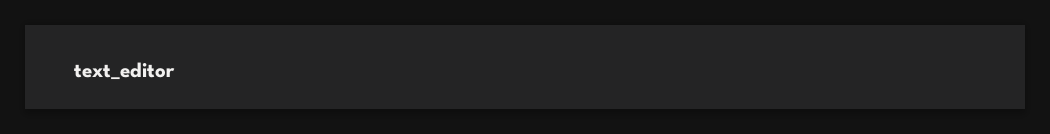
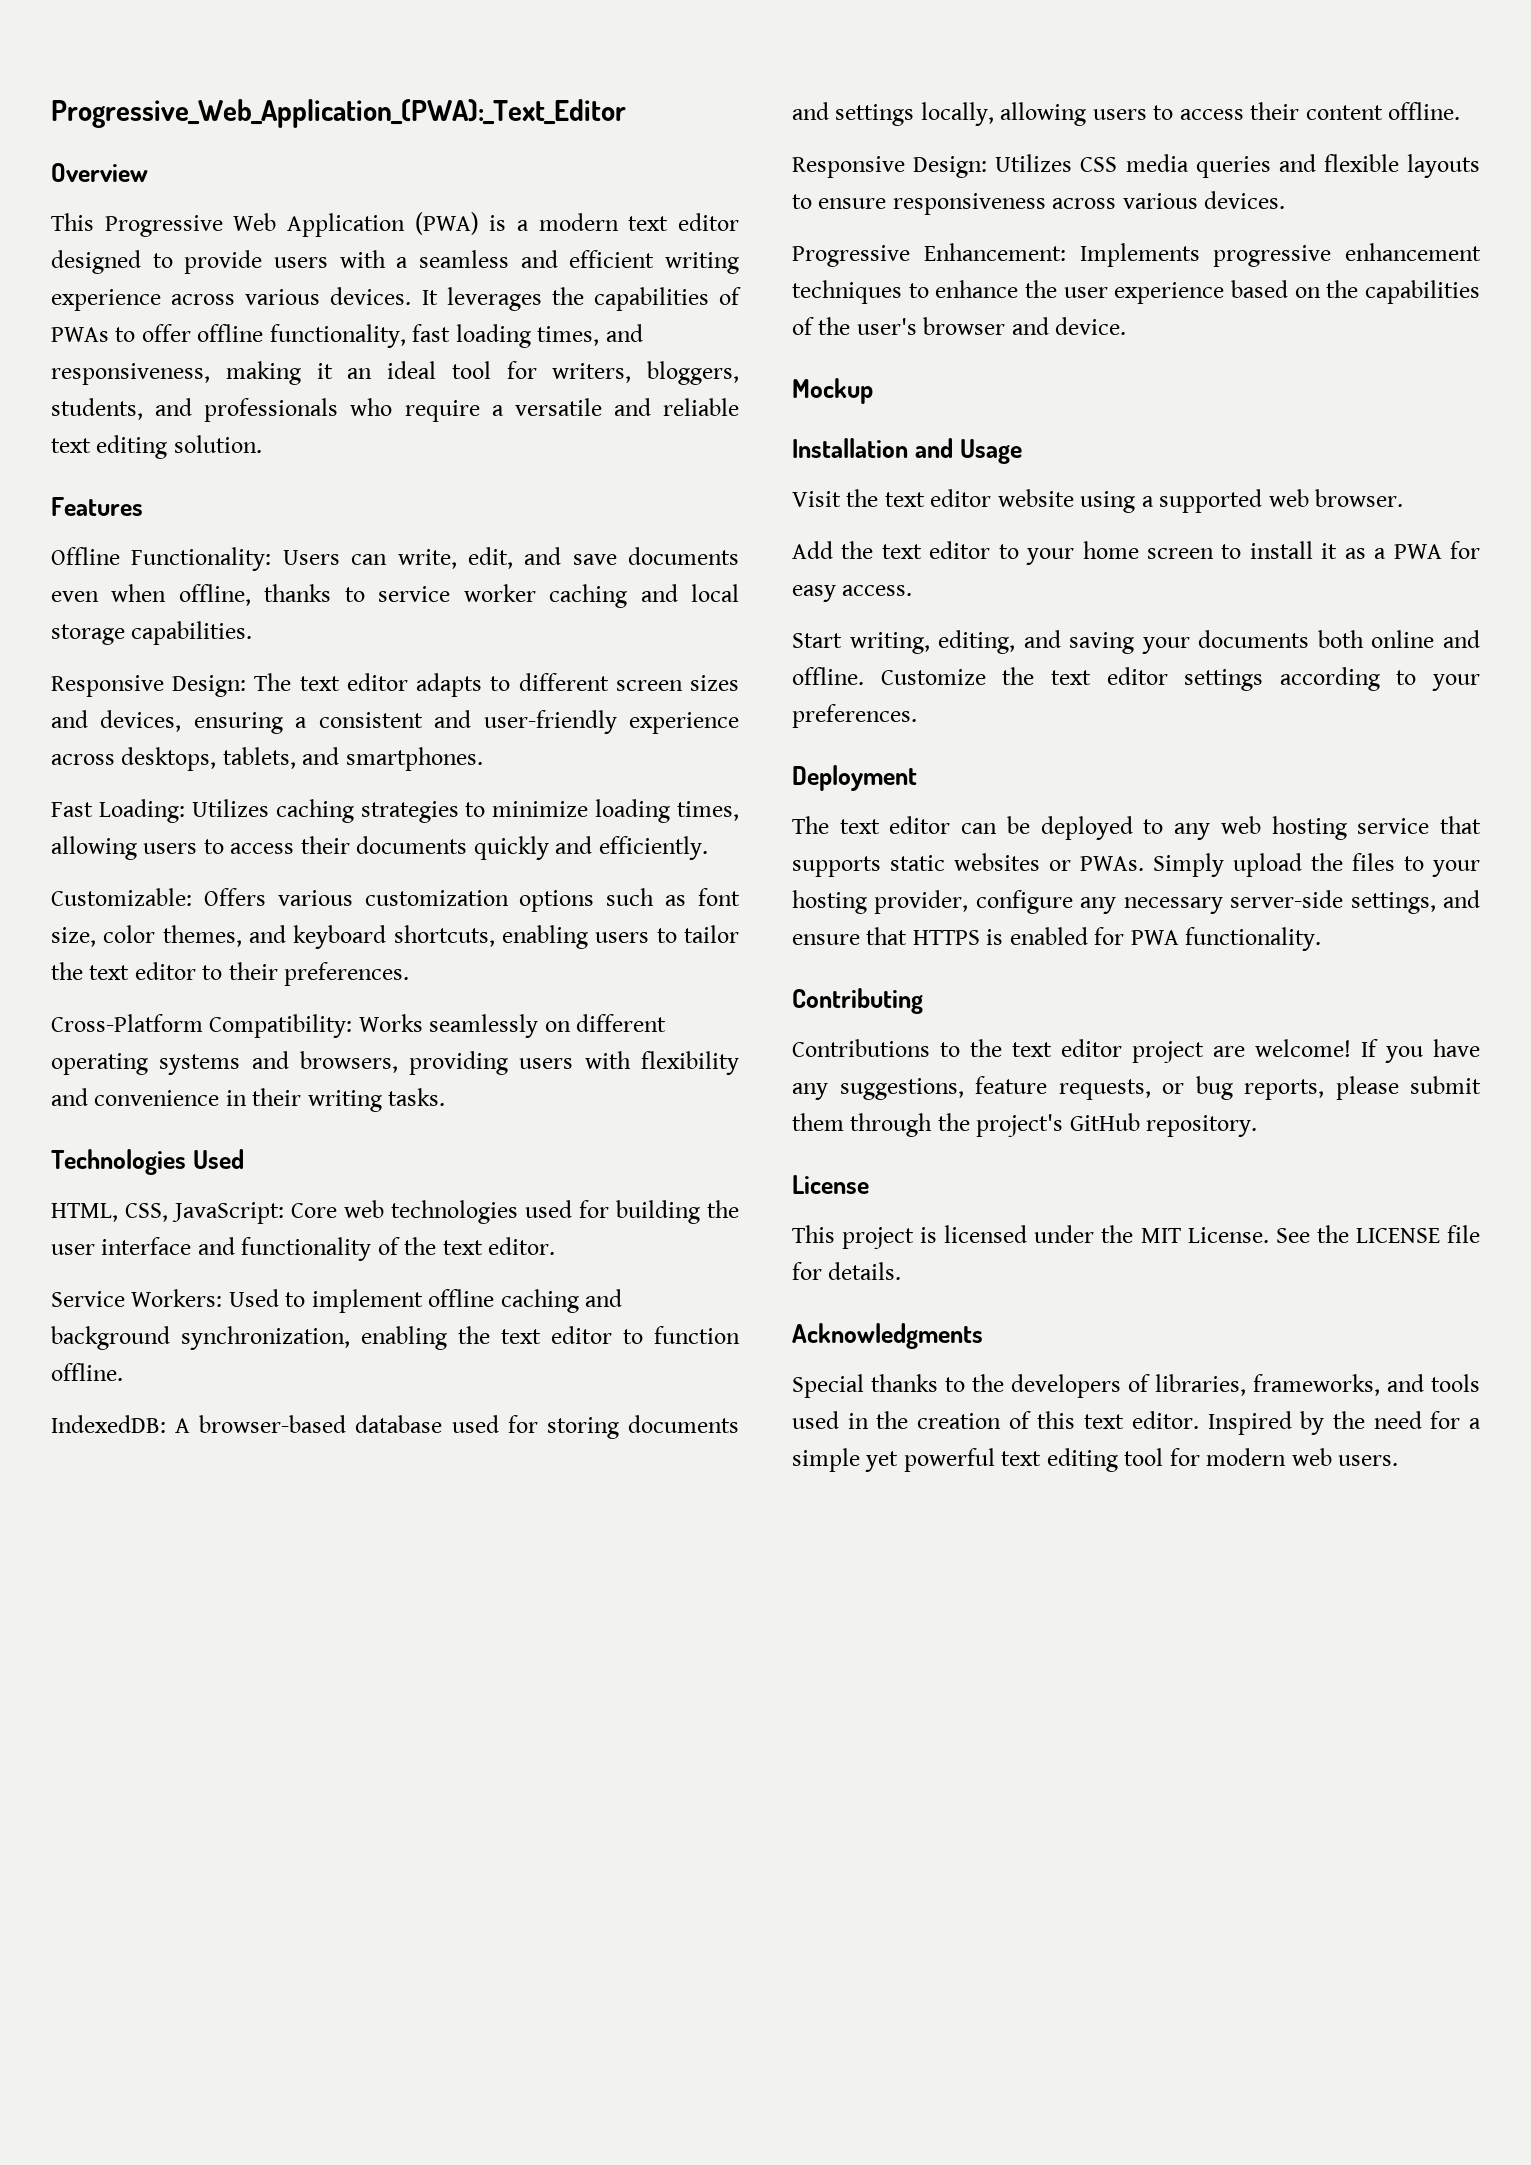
- text_editor
+ Progressive_Web_Application_(PWA):_Text_Editor
+ Overview
+ This Progressive Web Application (PWA) is a modern text editor designed to provide users with a seamless and efficient writing experience across various devices. It leverages the capabilities of PWAs to offer offline functionality, fast loading times, and responsiveness, making it an ideal tool for writers, bloggers, students, and professionals who require a versatile and reliable text editing solution.
+ Features
+ Offline Functionality: Users can write, edit, and save documents even when offline, thanks to service worker caching and local storage capabilities.
+ Responsive Design: The text editor adapts to different screen sizes and devices, ensuring a consistent and user-friendly experience across desktops, tablets, and smartphones.
+ Fast Loading: Utilizes caching strategies to minimize loading times, allowing users to access their documents quickly and efficiently.
+ Customizable: Offers various customization options such as font size, color themes, and keyboard shortcuts, enabling users to tailor the text editor to their preferences.
+ Cross-Platform Compatibility: Works seamlessly on different operating systems and browsers, providing users with flexibility and convenience in their writing tasks.
+ Technologies Used
+ HTML, CSS, JavaScript: Core web technologies used for building the user interface and functionality of the text editor.
+ Service Workers: Used to implement offline caching and background synchronization, enabling the text editor to function offline.
+ IndexedDB: A browser-based database used for storing documents and settings locally, allowing users to access their content offline.
+ Responsive Design: Utilizes CSS media queries and flexible layouts to ensure responsiveness across various devices.
+ Progressive Enhancement: Implements progressive enhancement techniques to enhance the user experience based on the capabilities of the user's browser and device.
+ Mockup
+ Installation and Usage
+ Visit the text editor website using a supported web browser.
+ Add the text editor to your home screen to install it as a PWA for easy access.
+ Start writing, editing, and saving your documents both online and offline. Customize the text editor settings according to your preferences.
+ Deployment
+ The text editor can be deployed to any web hosting service that supports static websites or PWAs. Simply upload the files to your hosting provider, configure any necessary server-side settings, and ensure that HTTPS is enabled for PWA functionality.
+ Contributing
+ Contributions to the text editor project are welcome! If you have any suggestions, feature requests, or bug reports, please submit them through the project's GitHub repository.
+ License
+ This project is licensed under the MIT License. See the LICENSE file for details.
+ Acknowledgments
+ Special thanks to the developers of libraries, frameworks, and tools used in the creation of this text editor. Inspired by the need for a simple yet powerful text editing tool for modern web users.

